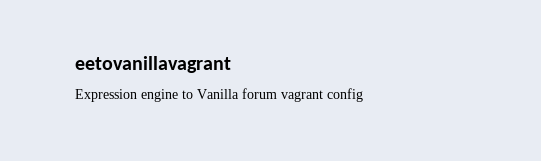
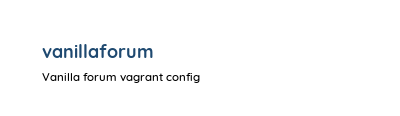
- eetovanillavagrant
- Expression engine to Vanilla forum vagrant config
+ vanillaforum
+ Vanilla forum vagrant config

